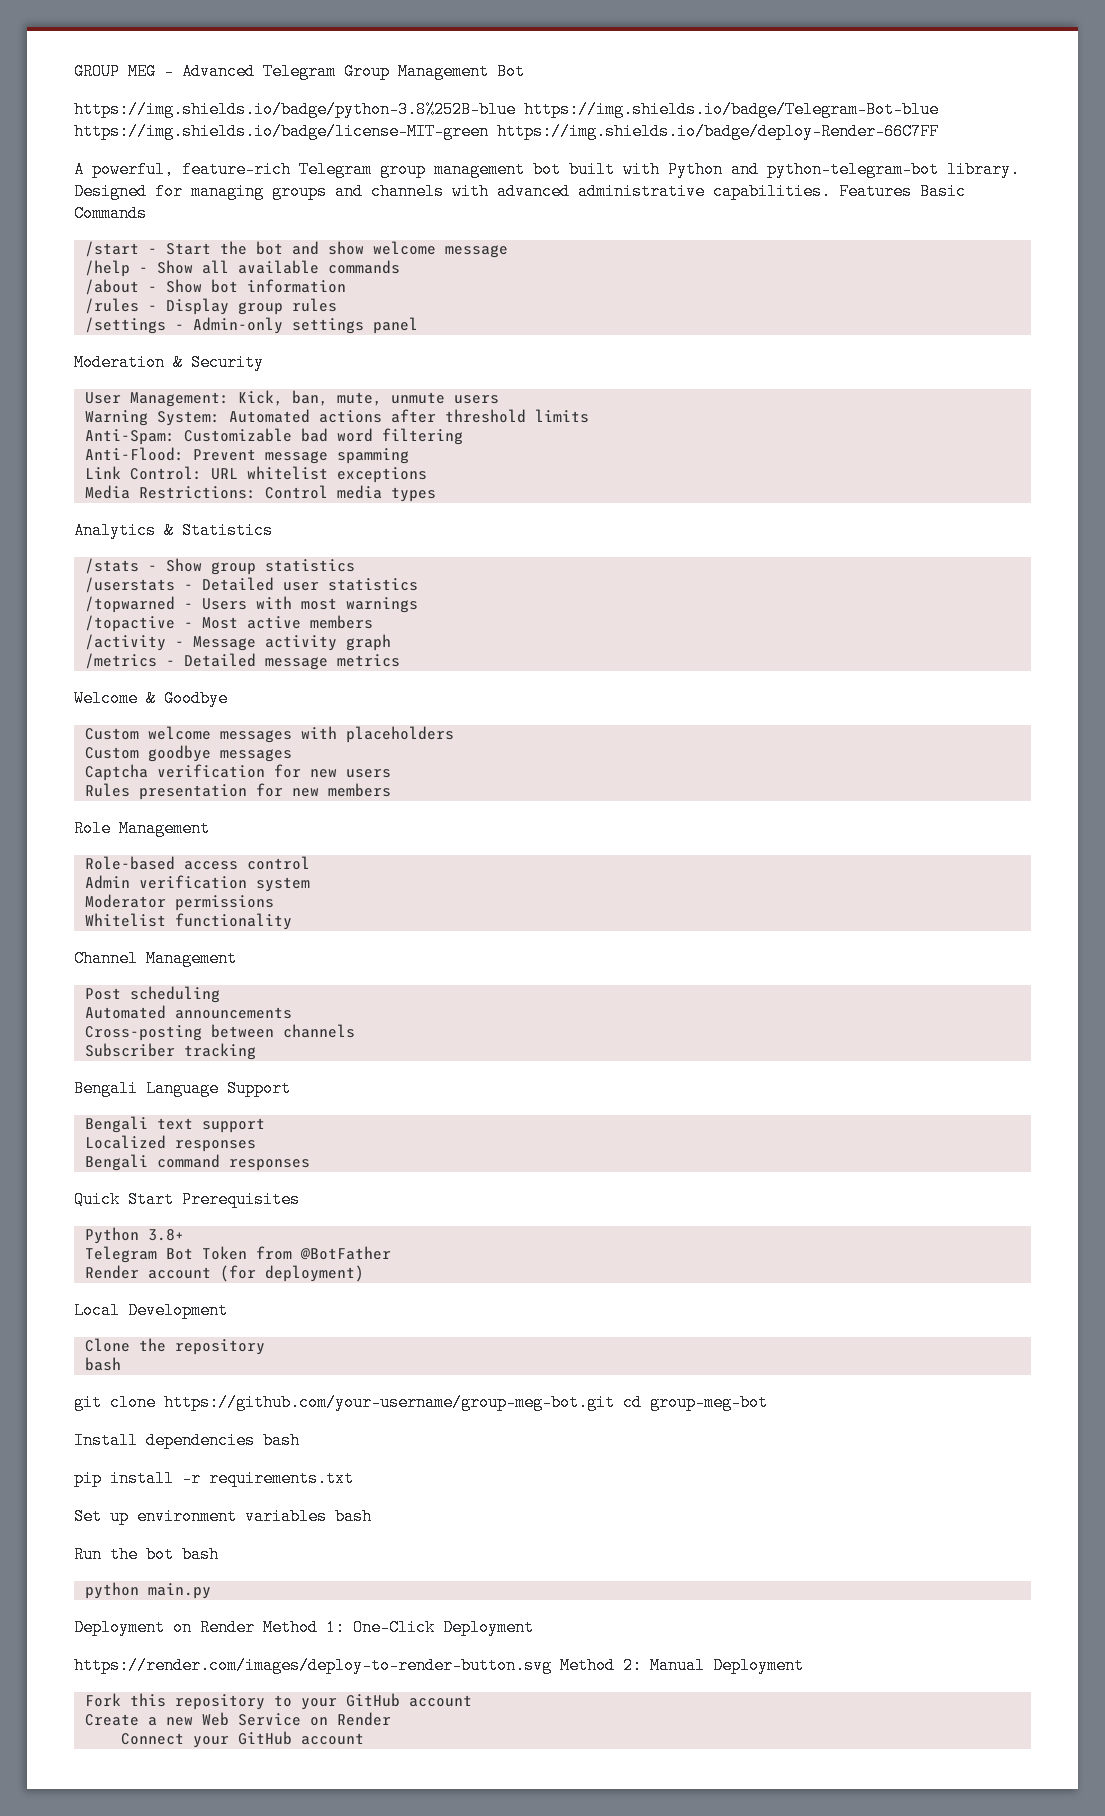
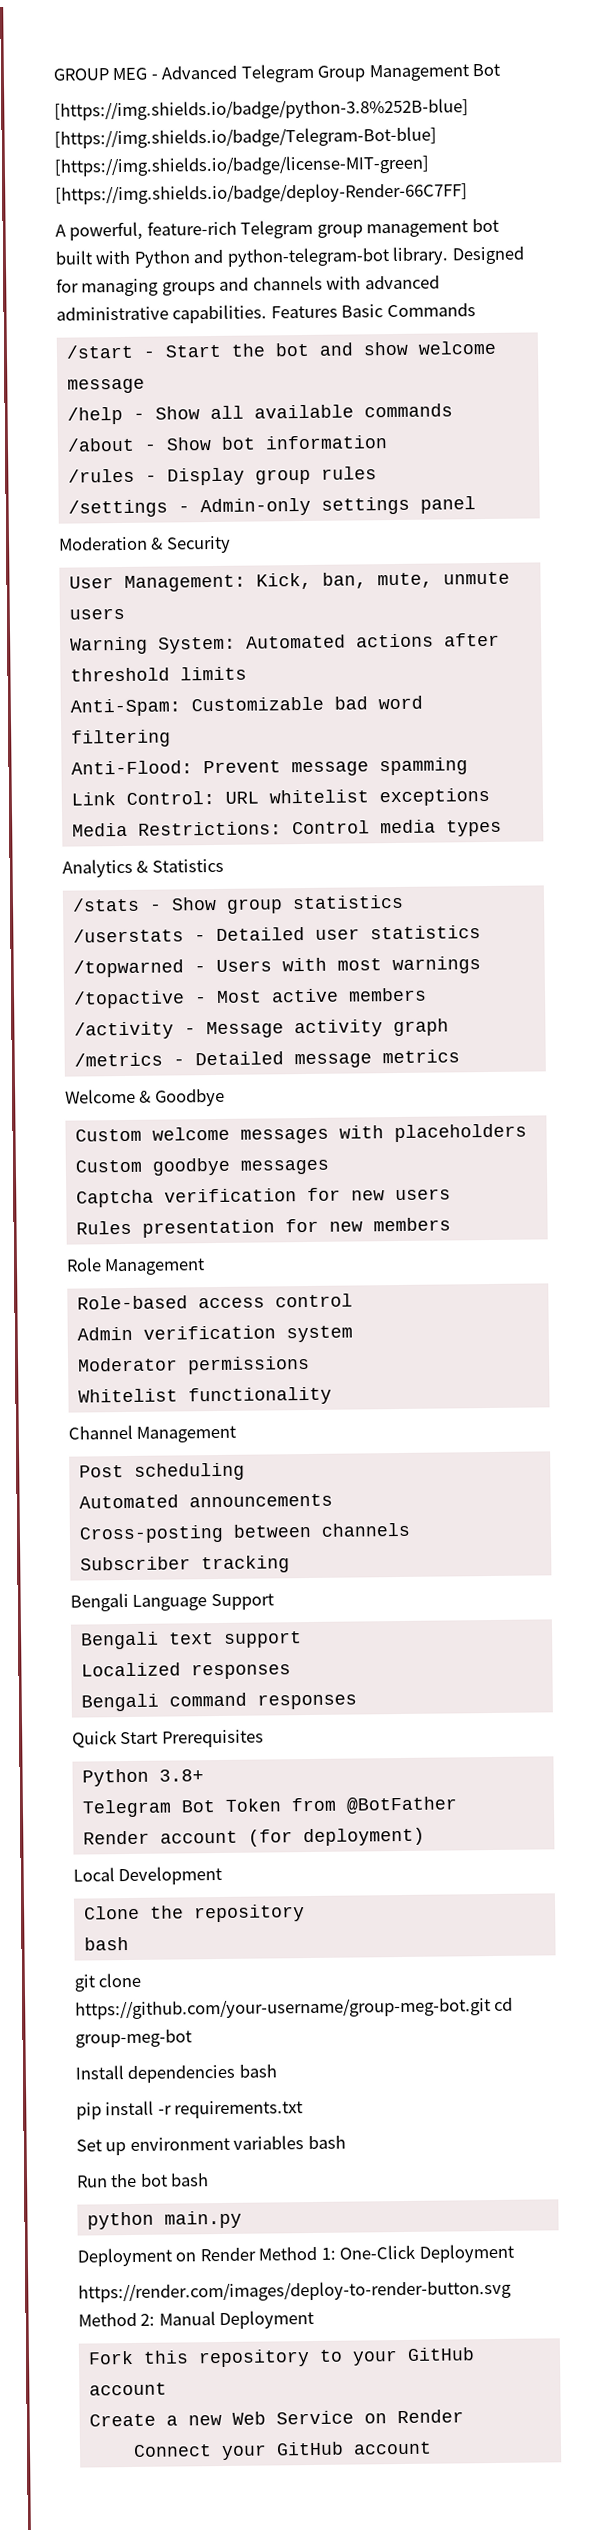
- https://img.shields.io/badge/python-3.8%252B-blue https://img.shields.io/badge/Telegram-Bot-blue https://img.shields.io/badge/license-MIT-green https://img.shields.io/badge/deploy-Render-66C7FF
+ [https://img.shields.io/badge/python-3.8%252B-blue] [https://img.shields.io/badge/Telegram-Bot-blue] [https://img.shields.io/badge/license-MIT-green] [https://img.shields.io/badge/deploy-Render-66C7FF]

